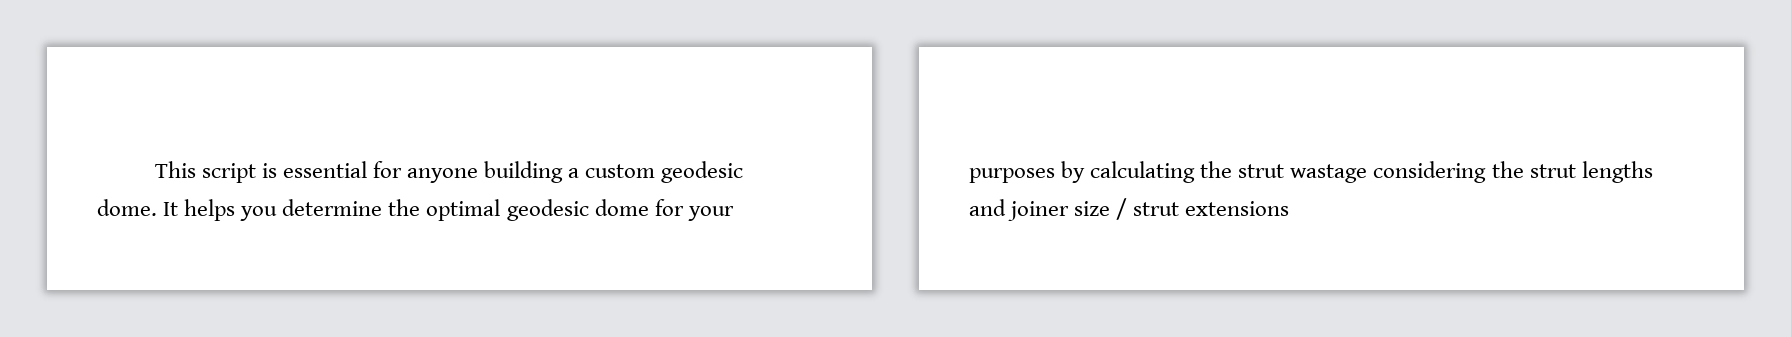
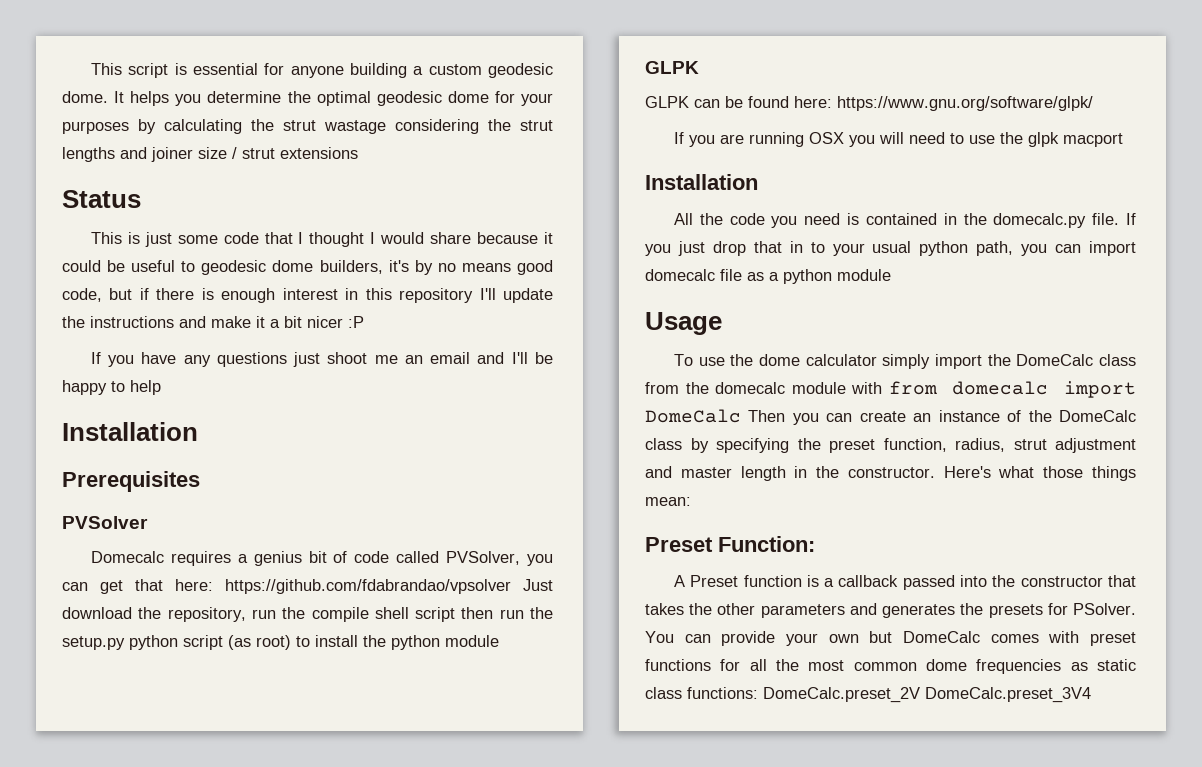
+ Status
+ This is just some code that I thought I would share because it could be useful to geodesic dome builders, it's by no means good code, but if there is enough interest in this repository I'll update the instructions and make it a bit nicer :P
+ If you have any questions just shoot me an email and I'll be happy to help
+ Installation
+ Prerequisites
+ PVSolver
+ Domecalc requires a genius bit of code called PVSolver, you can get that here: https://github.com/fdabrandao/vpsolver Just download the repository, run the compile shell script then run the setup.py python script (as root) to install the python module
+ GLPK
+ GLPK can be found here: https://www.gnu.org/software/glpk/
+ If you are running OSX you will need to use the glpk macport
+ Installation
+ All the code you need is contained in the domecalc.py file. If you just drop that in to your usual python path, you can import domecalc file as a python module
+ Usage
+ To use the dome calculator simply import the DomeCalc class from the domecalc module with from domecalc import DomeCalc Then you can create an instance of the DomeCalc class by specifying the preset function, radius, strut adjustment and master length in the constructor. Here's what those things mean:
+ Preset Function:
+ A Preset function is a callback passed into the constructor that takes the other parameters and generates the presets for PSolver. You can provide your own but DomeCalc comes with preset functions for all the most common dome frequencies as static class functions: DomeCalc.preset_2V DomeCalc.preset_3V4

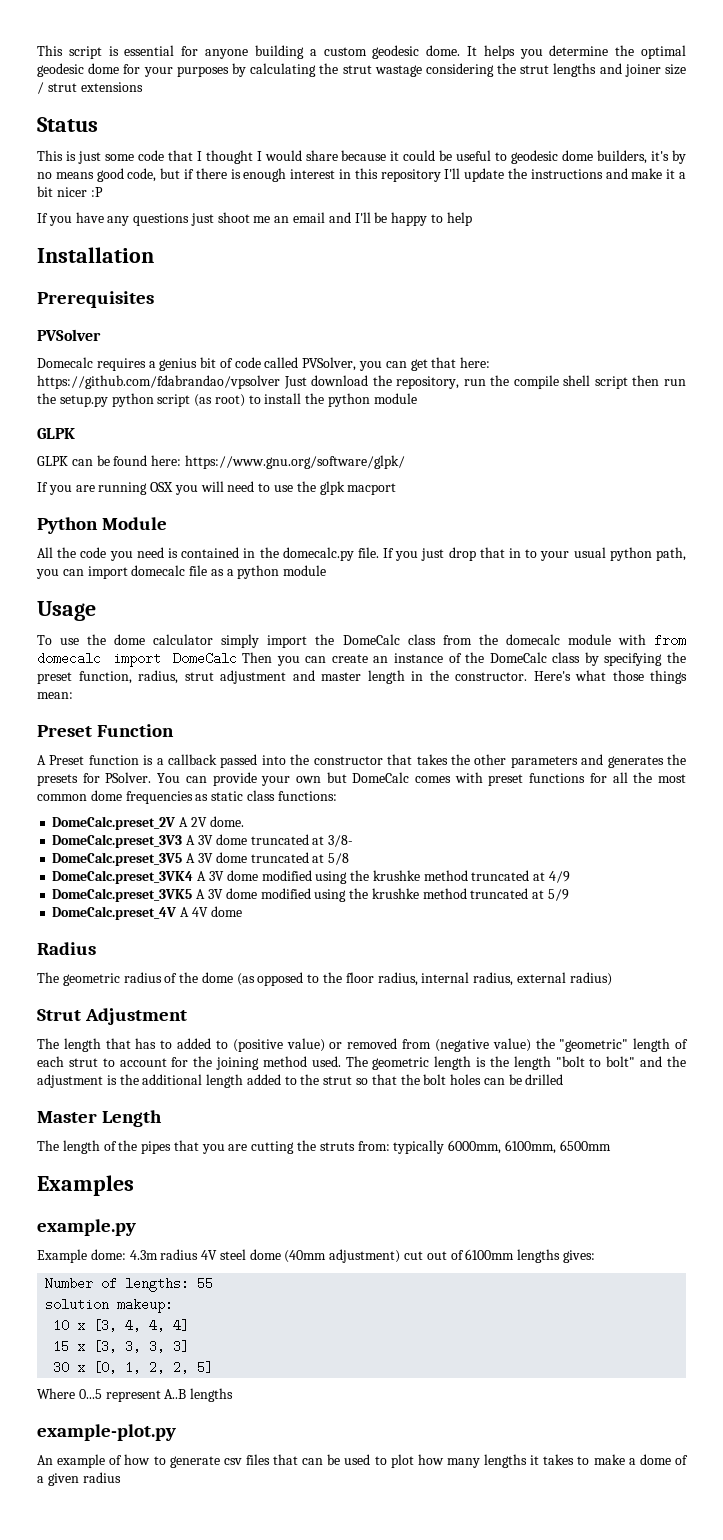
  If you are running OSX you will need to use the glpk macport
- Installation
+ Python Module
- Preset Function:
+ Preset Function
- You can provide your own but DomeCalc comes with preset functions for all the most common dome frequencies as static class functions: DomeCalc.preset_2V DomeCalc.preset_3V4
+ You can provide your own but DomeCalc comes with preset functions for all the most common dome frequencies as static class functions:
+ DomeCalc.preset_2V A 2V dome.
+ DomeCalc.preset_3V3 A 3V dome truncated at 3/8-
+ DomeCalc.preset_3V5 A 3V dome truncated at 5/8
+ DomeCalc.preset_3VK4 A 3V dome modified using the krushke method truncated at 4/9
+ DomeCalc.preset_3VK5 A 3V dome modified using the krushke method truncated at 5/9
+ DomeCalc.preset_4V A 4V dome
+ Radius
+ The geometric radius of the dome (as opposed to the floor radius, internal radius, external radius)
+ Strut Adjustment
+ The length that has to added to (positive value) or removed from (negative value) the "geometric" length of each strut to account for the joining method used. The geometric length is the length "bolt to bolt" and the adjustment is the additional length added to the strut so that the bolt holes can be drilled
+ Master Length
+ The length of the pipes that you are cutting the struts from: typically 6000mm, 6100mm, 6500mm
+ Examples
+ example.py
+ Example dome: 4.3m radius 4V steel dome (40mm adjustment) cut out of 6100mm lengths gives:
+ Number of lengths: 55
+ solution makeup:
+ 10 x [3, 4, 4, 4]
+ 15 x [3, 3, 3, 3]
+ 30 x [0, 1, 2, 2, 5]
+ Where 0...5 represent A..B lengths
+ example-plot.py
+ An example of how to generate csv files that can be used to plot how many lengths it takes to make a dome of a given radius

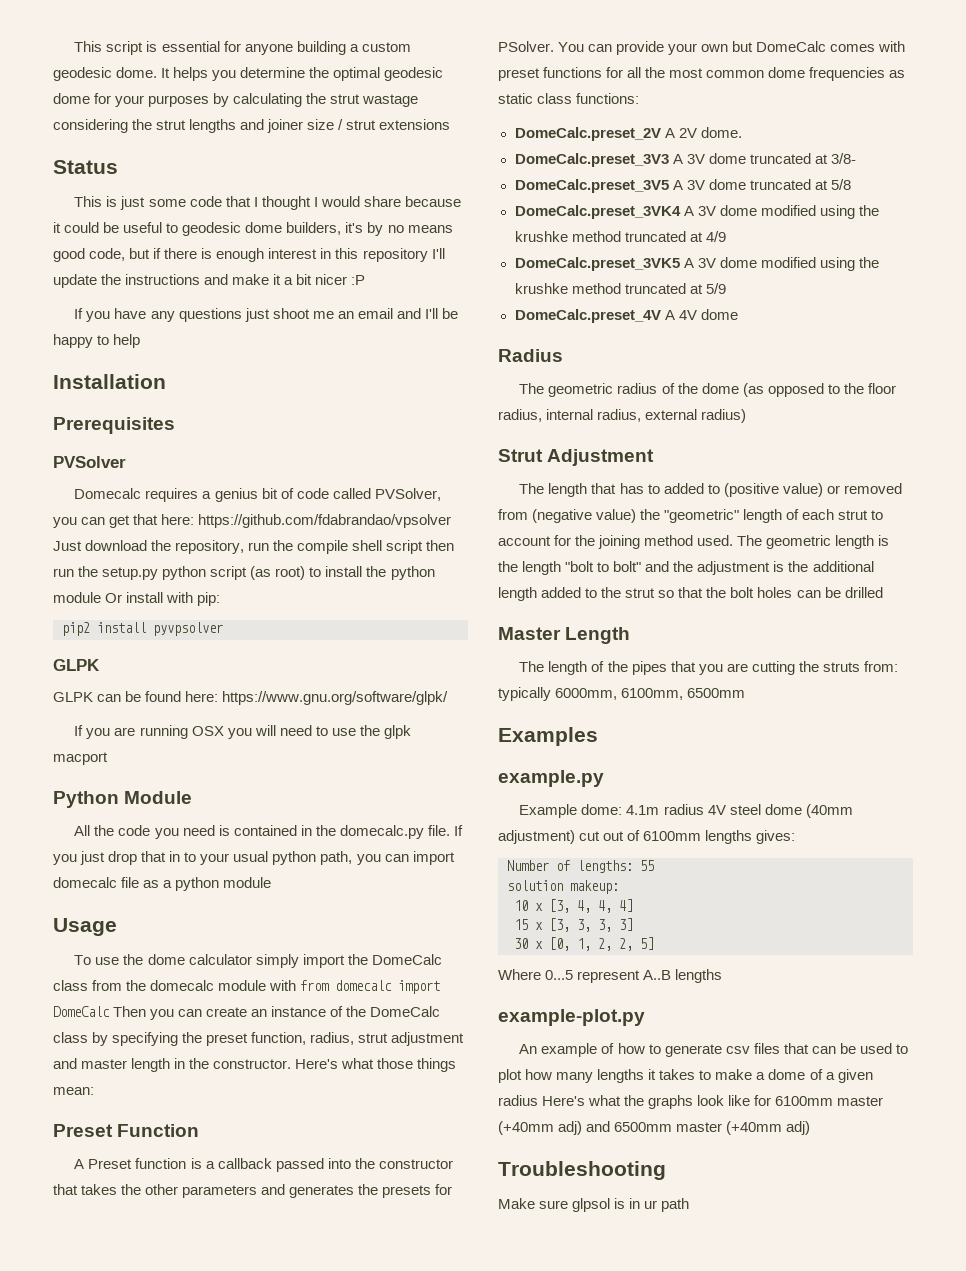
- Domecalc requires a genius bit of code called PVSolver, you can get that here: https://github.com/fdabrandao/vpsolver Just download the repository, run the compile shell script then run the setup.py python script (as root) to install the python module
+ Domecalc requires a genius bit of code called PVSolver, you can get that here: https://github.com/fdabrandao/vpsolver Just download the repository, run the compile shell script then run the setup.py python script (as root) to install the python module Or install with pip:
+ pip2 install pyvpsolver
- Example dome: 4.3m radius 4V steel dome (40mm adjustment) cut out of 6100mm lengths gives:
+ Example dome: 4.1m radius 4V steel dome (40mm adjustment) cut out of 6100mm lengths gives:
- An example of how to generate csv files that can be used to plot how many lengths it takes to make a dome of a given radius
+ An example of how to generate csv files that can be used to plot how many lengths it takes to make a dome of a given radius Here's what the graphs look like for 6100mm master (+40mm adj) and 6500mm master (+40mm adj)
+ Troubleshooting
+ Make sure glpsol is in ur path

